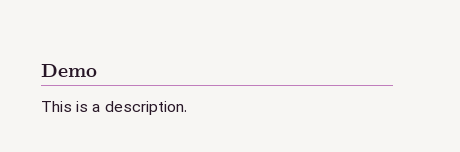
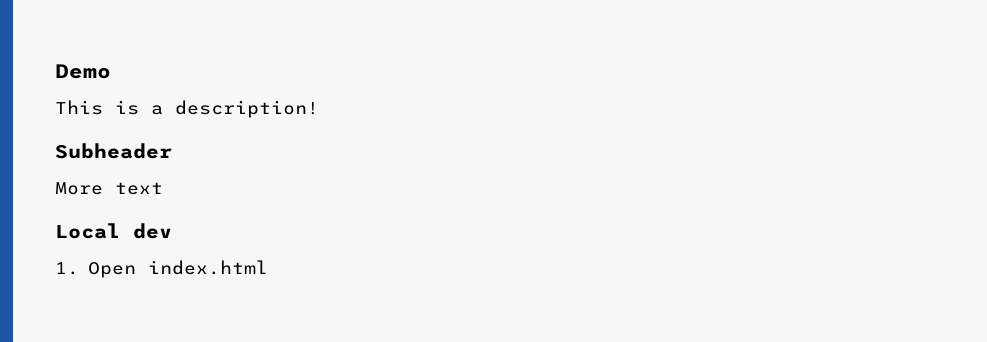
- This is a description.
+ This is a description!
+ Subheader
+ More text
+ Local dev
+ 1. Open index.html

